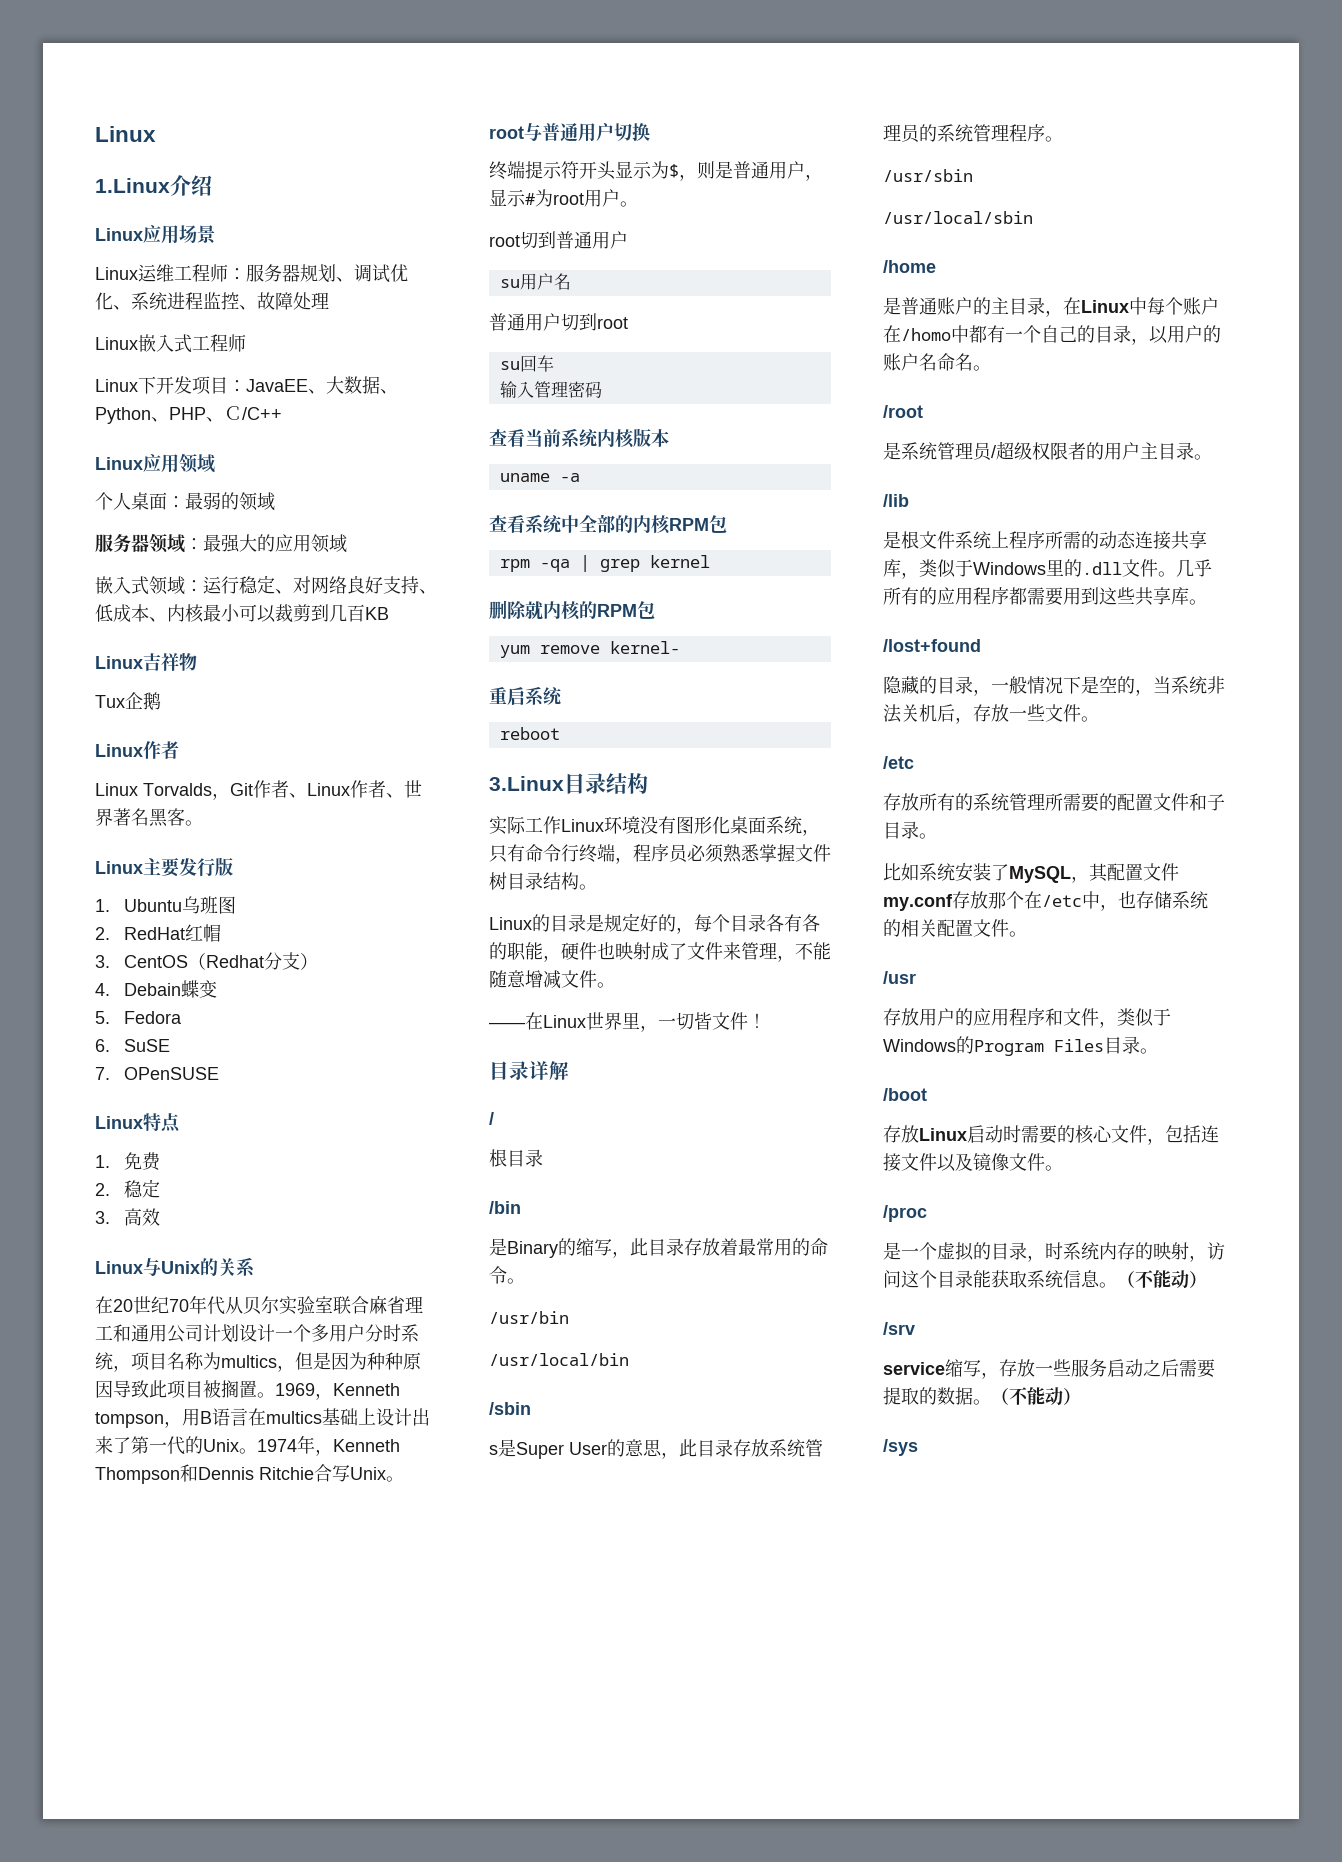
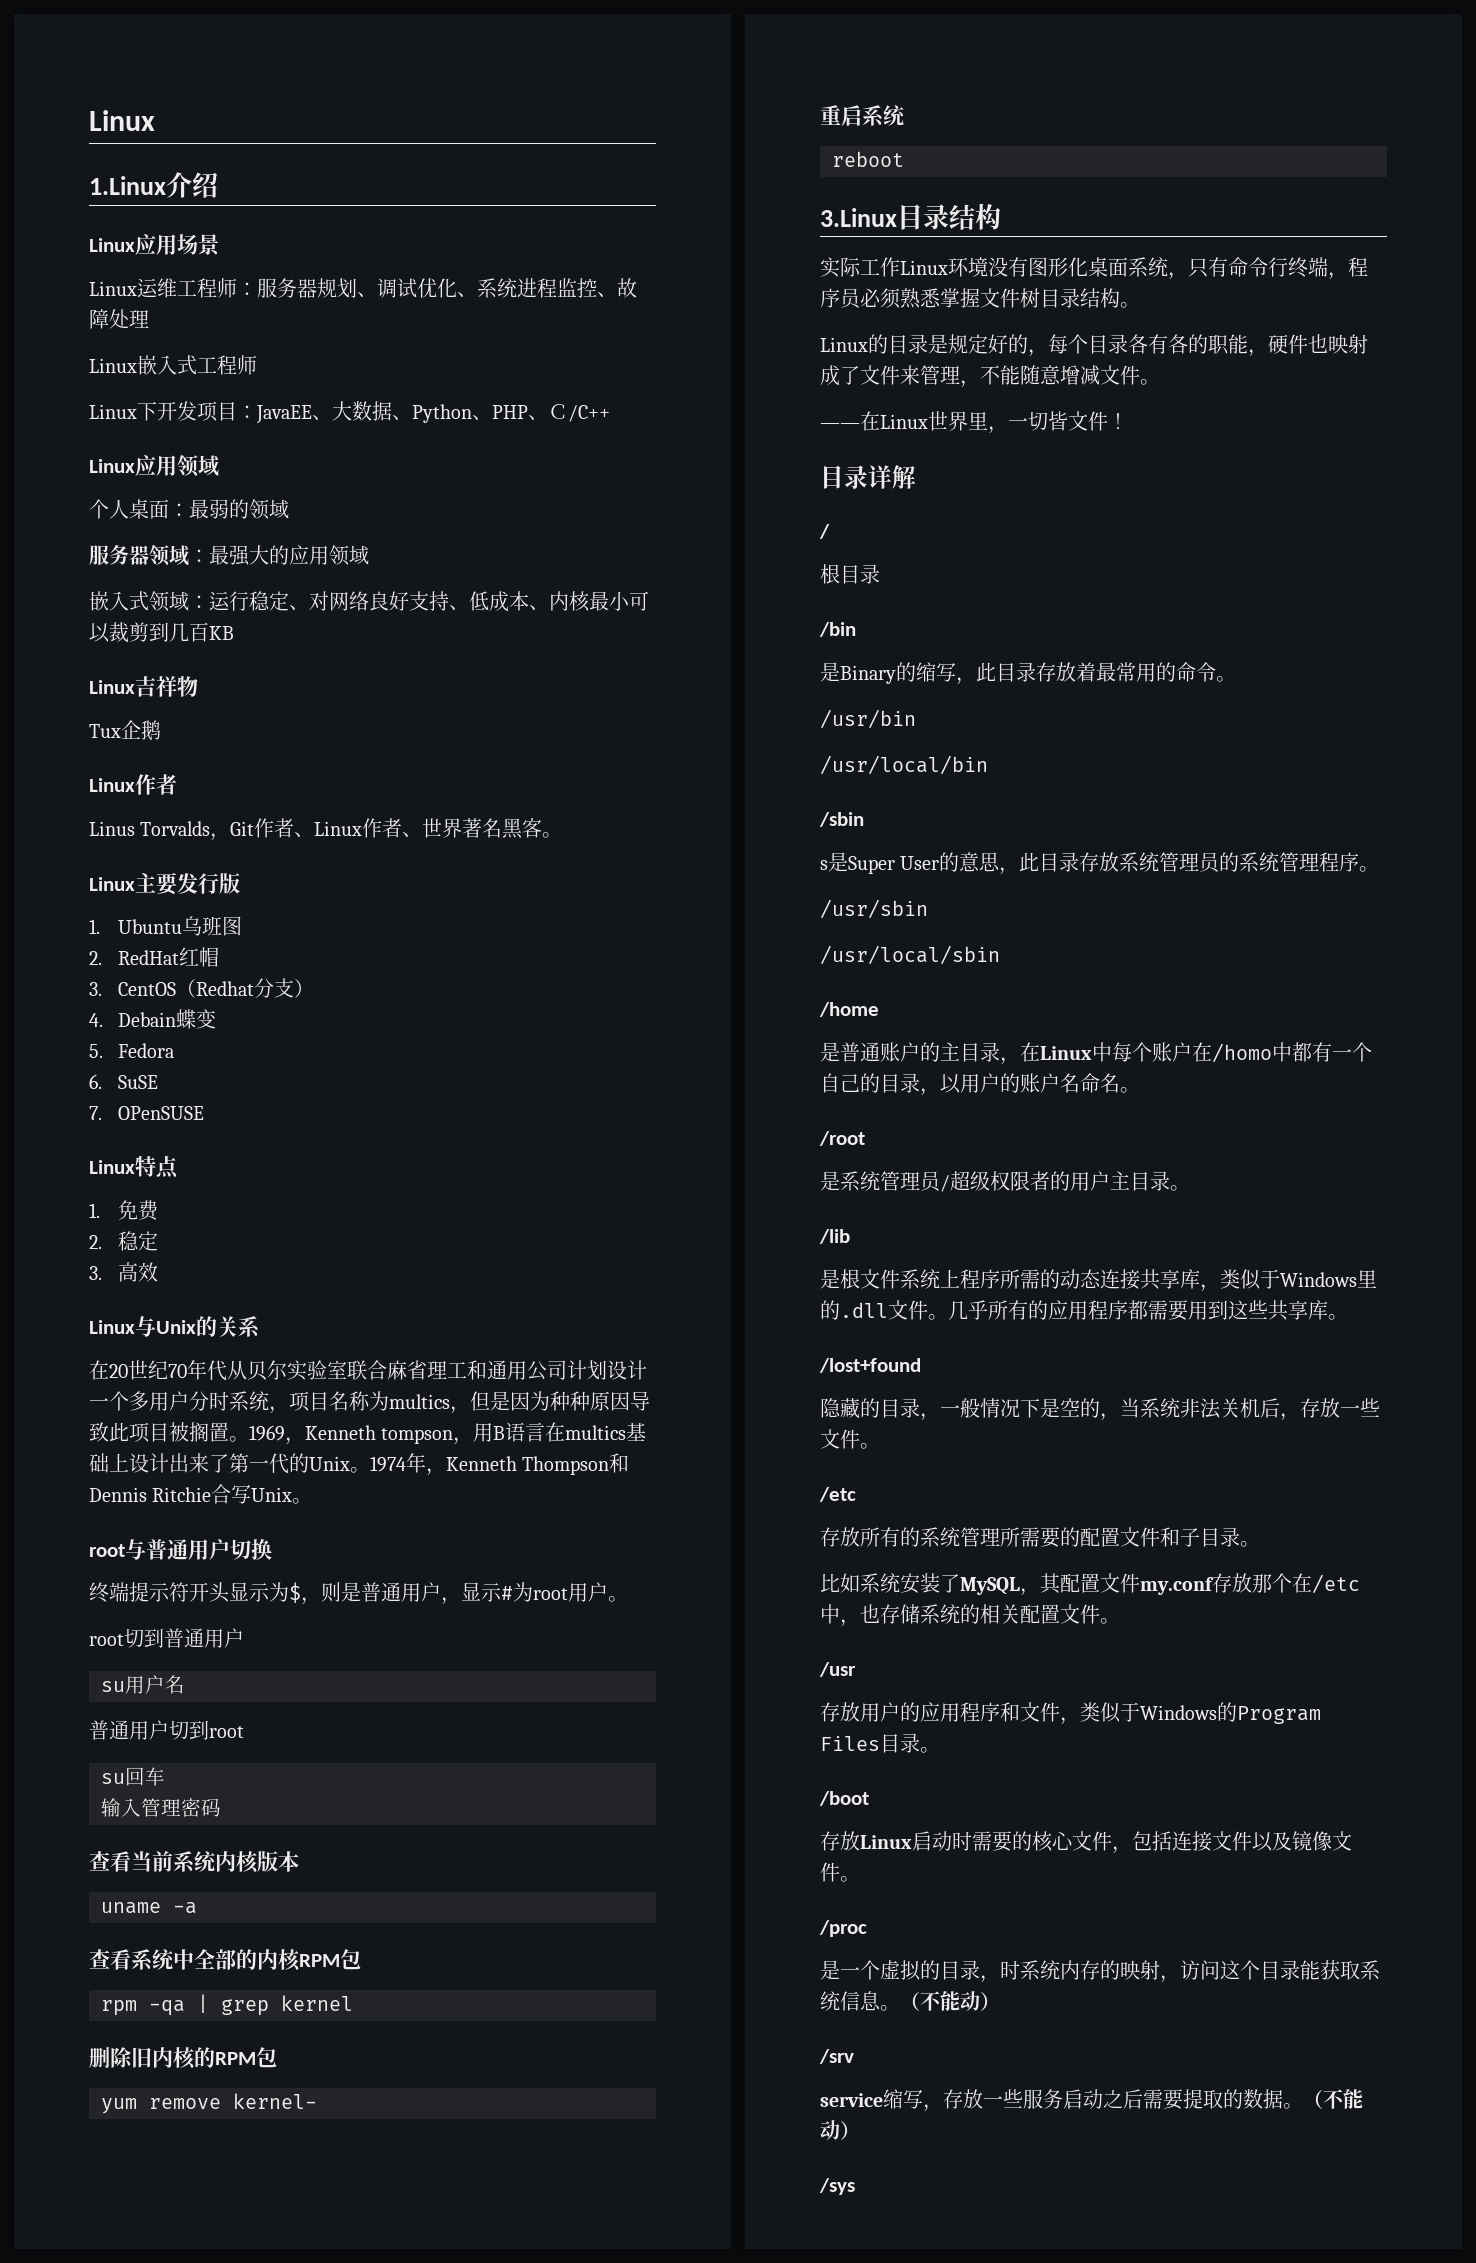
- Linux Torvalds，Git作者、Linux作者、世界著名黑客。
+ Linus Torvalds，Git作者、Linux作者、世界著名黑客。
- 删除就内核的RPM包
+ 删除旧内核的RPM包

